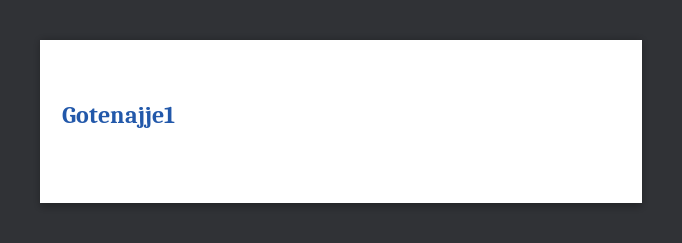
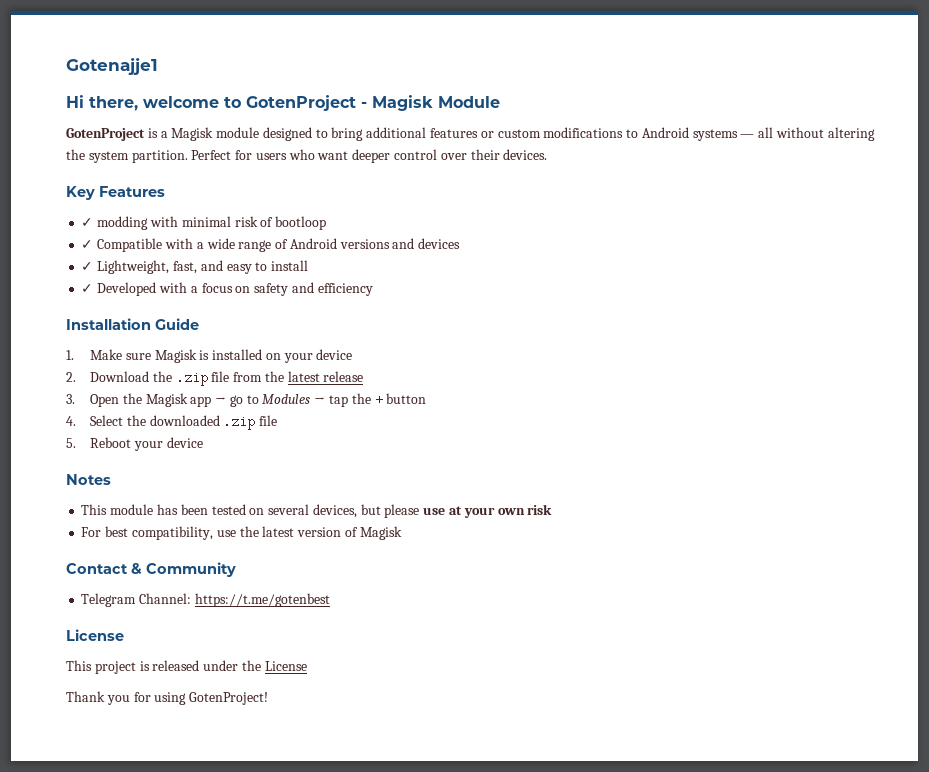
+ Hi there, welcome to GotenProject - Magisk Module
+ GotenProject is a Magisk module designed to bring additional features or custom modifications to Android systems — all without altering the system partition. Perfect for users who want deeper control over their devices.
+ Key Features
+ ✓ modding with minimal risk of bootloop
+ ✓ Compatible with a wide range of Android versions and devices
+ ✓ Lightweight, fast, and easy to install
+ ✓ Developed with a focus on safety and efficiency
+ Installation Guide
+ 1. Make sure Magisk is installed on your device
+ 2. Download the .zip file from the latest release
+ 3. Open the Magisk app → go to Modules → tap the + button
+ 4. Select the downloaded .zip file
+ 5. Reboot your device
+ Notes
+ This module has been tested on several devices, but please use at your own risk
+ For best compatibility, use the latest version of Magisk
+ Contact & Community
+ Telegram Channel: https://t.me/gotenbest
+ License
+ This project is released under the License
+ Thank you for using GotenProject!

